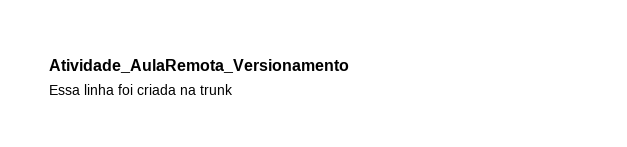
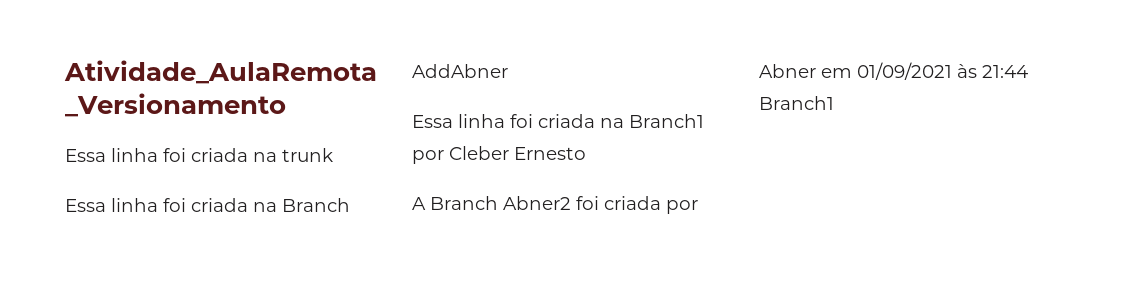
+ Essa linha foi criada na Branch AddAbner
+ Essa linha foi criada na Branch1 por Cleber Ernesto
+ A Branch Abner2 foi criada por Abner em 01/09/2021 às 21:44 Branch1

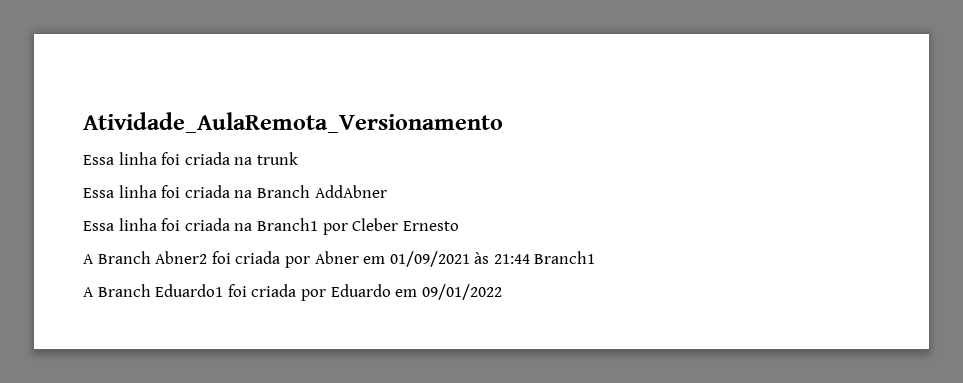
+ A Branch Eduardo1 foi criada por Eduardo em 09/01/2022

